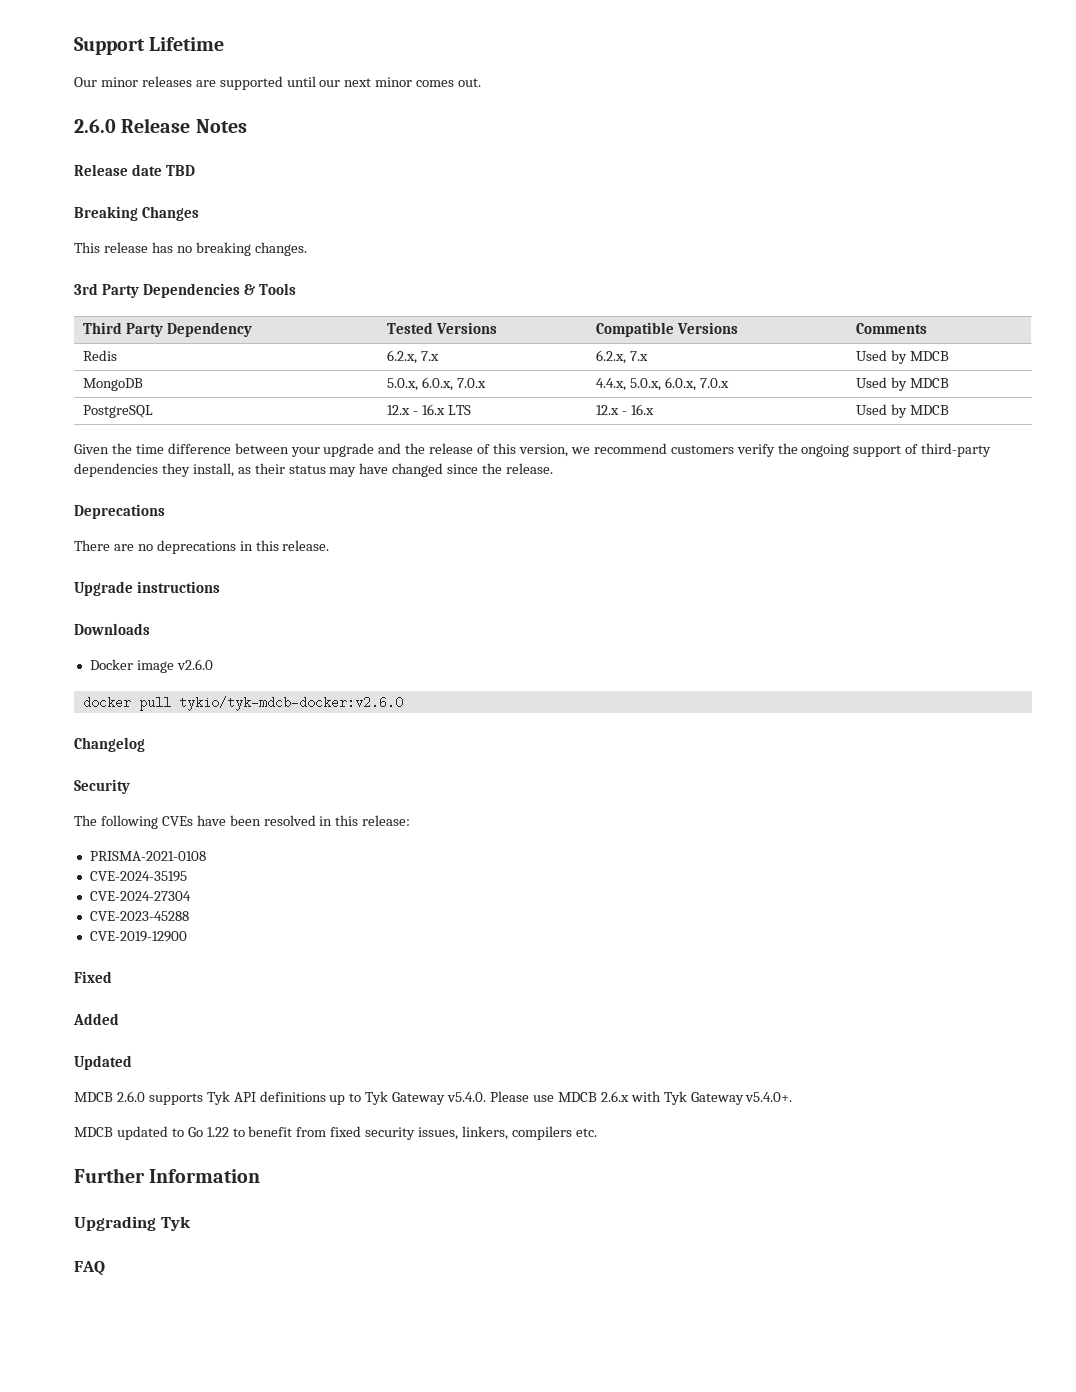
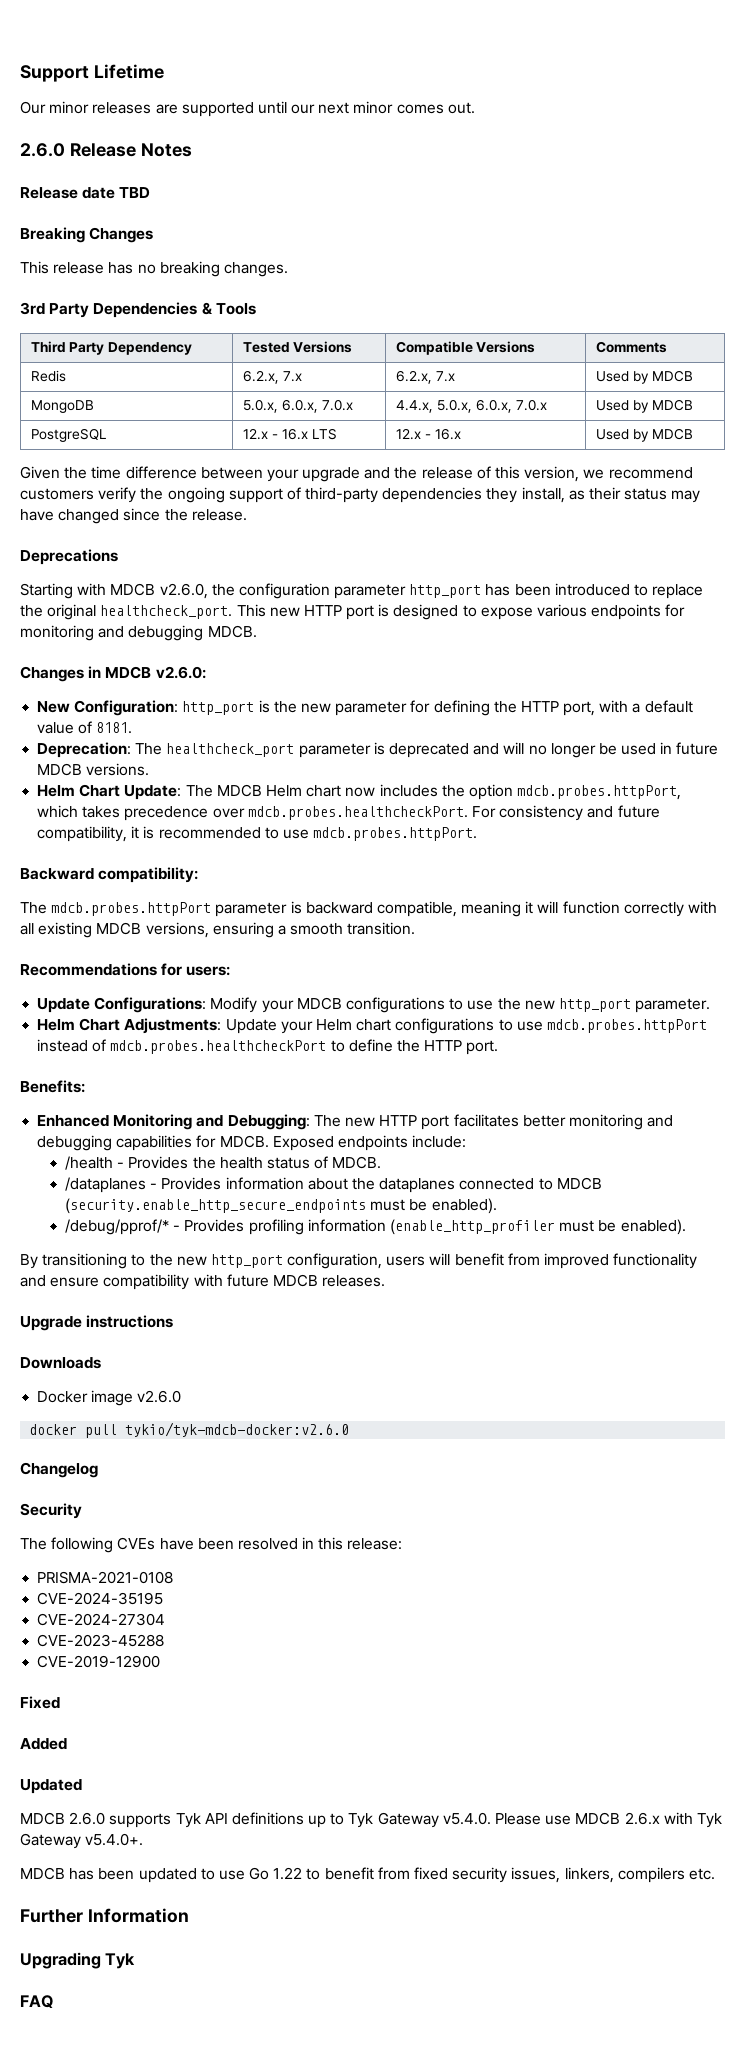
- There are no deprecations in this release.
+ Starting with MDCB v2.6.0, the configuration parameter http_port has been introduced to replace the original healthcheck_port. This new HTTP port is designed to expose various endpoints for monitoring and debugging MDCB.
+ Changes in MDCB v2.6.0:
+ New Configuration: http_port is the new parameter for defining the HTTP port, with a default value of 8181.
+ Deprecation: The healthcheck_port parameter is deprecated and will no longer be used in future MDCB versions.
+ Helm Chart Update: The MDCB Helm chart now includes the option mdcb.probes.httpPort, which takes precedence over mdcb.probes.healthcheckPort. For consistency and future compatibility, it is recommended to use mdcb.probes.httpPort.
+ Backward compatibility:
+ The mdcb.probes.httpPort parameter is backward compatible, meaning it will function correctly with all existing MDCB versions, ensuring a smooth transition.
+ Recommendations for users:
+ Update Configurations: Modify your MDCB configurations to use the new http_port parameter.
+ Helm Chart Adjustments: Update your Helm chart configurations to use mdcb.probes.httpPort instead of mdcb.probes.healthcheckPort to define the HTTP port.
+ Benefits:
+ Enhanced Monitoring and Debugging: The new HTTP port facilitates better monitoring and debugging capabilities for MDCB. Exposed endpoints include:
+ /health - Provides the health status of MDCB.
+ /dataplanes - Provides information about the dataplanes connected to MDCB (security.enable_http_secure_endpoints must be enabled).
+ /debug/pprof/* - Provides profiling information (enable_http_profiler must be enabled).
+ By transitioning to the new http_port configuration, users will benefit from improved functionality and ensure compatibility with future MDCB releases.
- MDCB updated to Go 1.22 to benefit from fixed security issues, linkers, compilers etc.
+ MDCB has been updated to use Go 1.22 to benefit from fixed security issues, linkers, compilers etc.

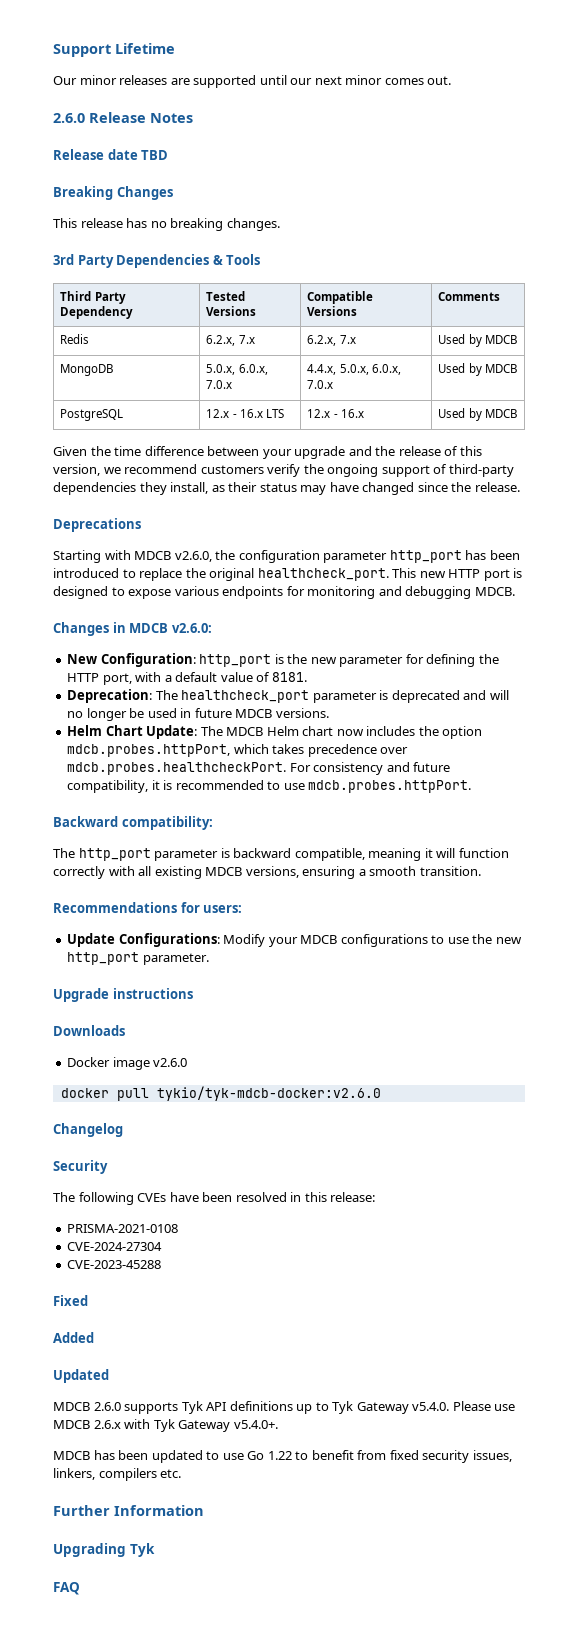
- The mdcb.probes.httpPort parameter is backward compatible, meaning it will function correctly with all existing MDCB versions, ensuring a smooth transition.
+ The http_port parameter is backward compatible, meaning it will function correctly with all existing MDCB versions, ensuring a smooth transition.
- Helm Chart Adjustments: Update your Helm chart configurations to use mdcb.probes.httpPort instead of mdcb.probes.healthcheckPort to define the HTTP port.
- Benefits:
- Enhanced Monitoring and Debugging: The new HTTP port facilitates better monitoring and debugging capabilities for MDCB. Exposed endpoints include:
- /health - Provides the health status of MDCB.
- /dataplanes - Provides information about the dataplanes connected to MDCB (security.enable_http_secure_endpoints must be enabled).
- /debug/pprof/* - Provides profiling information (enable_http_profiler must be enabled).
- By transitioning to the new http_port configuration, users will benefit from improved functionality and ensure compatibility with future MDCB releases.
- CVE-2024-35195
- CVE-2019-12900

